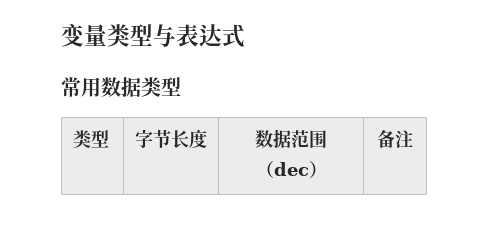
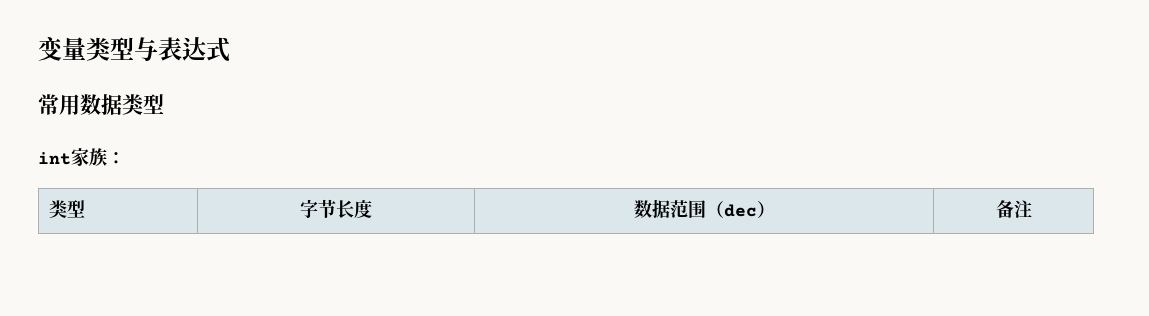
+ int家族：

